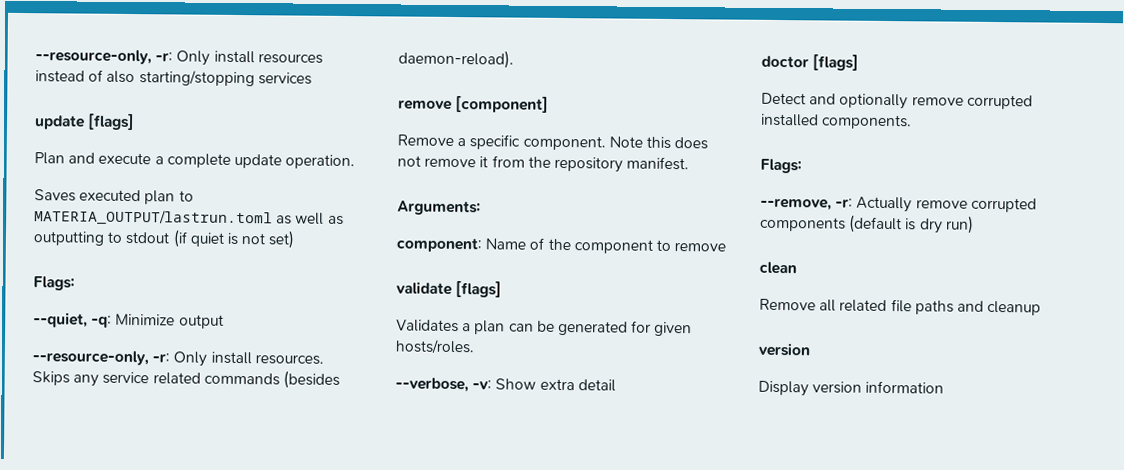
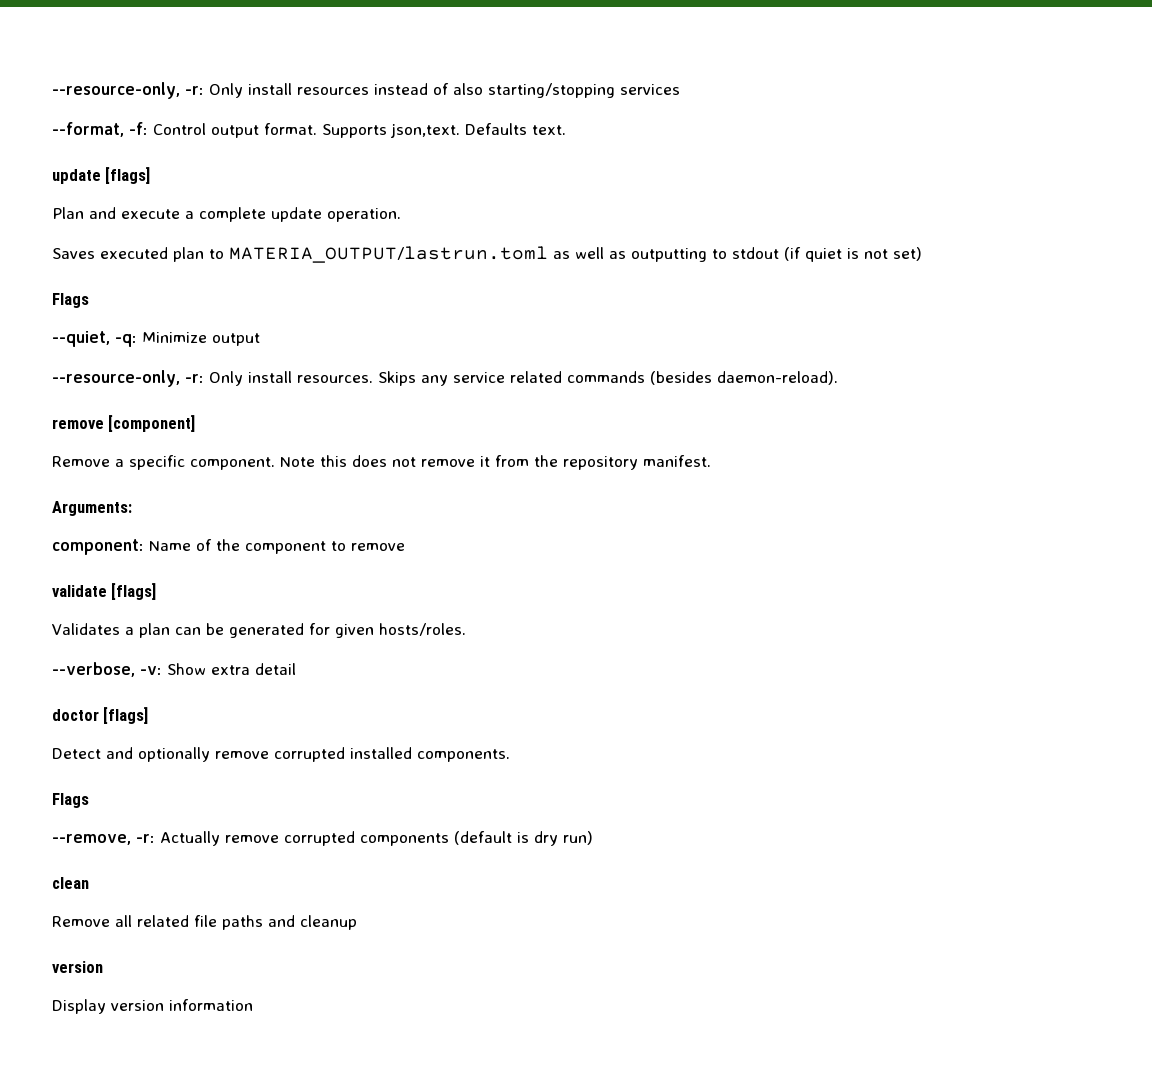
+ --format, -f: Control output format. Supports json,text. Defaults text.
  Saves executed plan to MATERIA_OUTPUT/lastrun.toml as well as outputting to stdout (if quiet is not set)
- Flags:
+ Flags
  Detect and optionally remove corrupted installed components.
- Flags:
+ Flags

